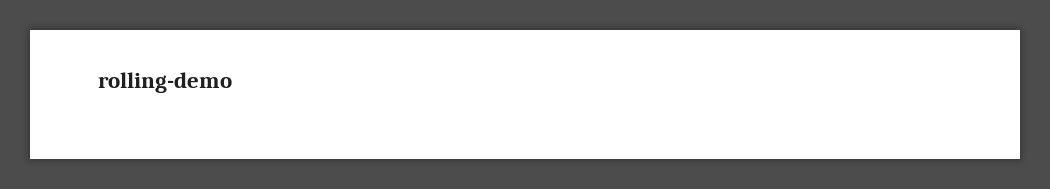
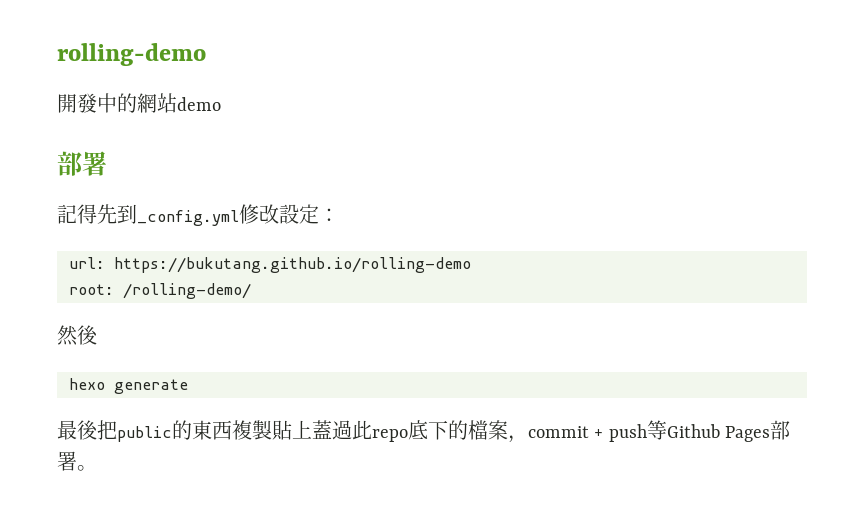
+ 開發中的網站demo
+ 部署
+ 記得先到_config.yml修改設定：
+ url: https://bukutang.github.io/rolling-demo
+ root: /rolling-demo/
+ 然後
+ hexo generate
+ 最後把public的東西複製貼上蓋過此repo底下的檔案，commit + push等Github Pages部署。

